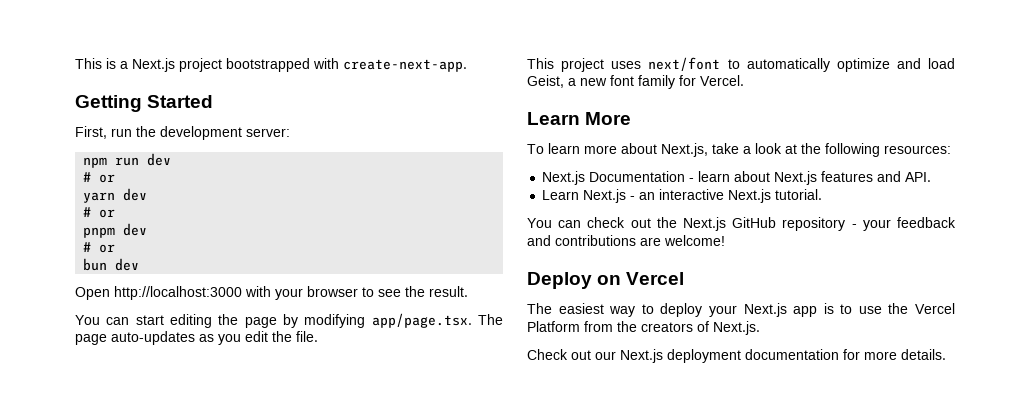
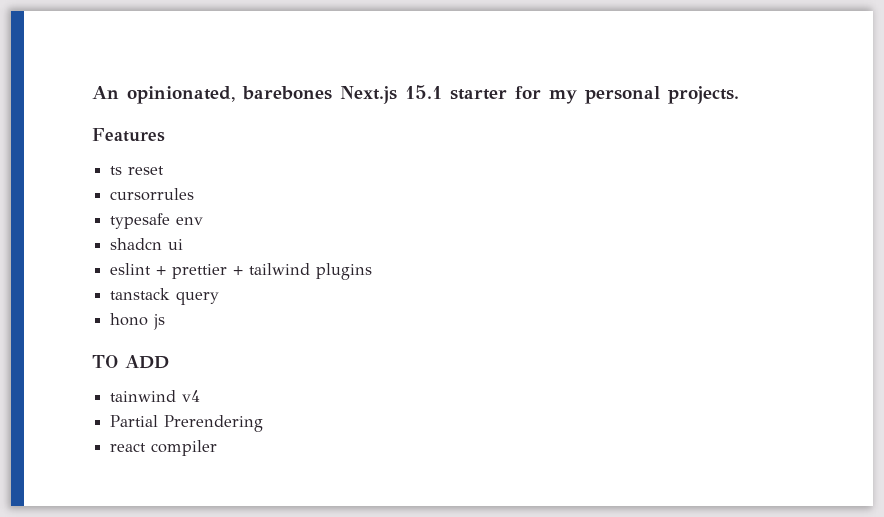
- This is a Next.js project bootstrapped with create-next-app.
- Getting Started
- First, run the development server:
- npm run dev
- # or
- yarn dev
- # or
- pnpm dev
- # or
- bun dev
- Open http://localhost:3000 with your browser to see the result.
- You can start editing the page by modifying app/page.tsx. The page auto-updates as you edit the file.
- This project uses next/font to automatically optimize and load Geist, a new font family for Vercel.
- Learn More
- To learn more about Next.js, take a look at the following resources:
- Next.js Documentation - learn about Next.js features and API.
- Learn Next.js - an interactive Next.js tutorial.
- You can check out the Next.js GitHub repository - your feedback and contributions are welcome!
- Deploy on Vercel
- The easiest way to deploy your Next.js app is to use the Vercel Platform from the creators of Next.js.
- Check out our Next.js deployment documentation for more details.
+ An opinionated, barebones Next.js 15.1 starter for my personal projects.
+ Features
+ ts reset
+ cursorrules
+ typesafe env
+ shadcn ui
+ eslint + prettier + tailwind plugins
+ tanstack query
+ hono js
+ TO ADD
+ tainwind v4
+ Partial Prerendering
+ react compiler

